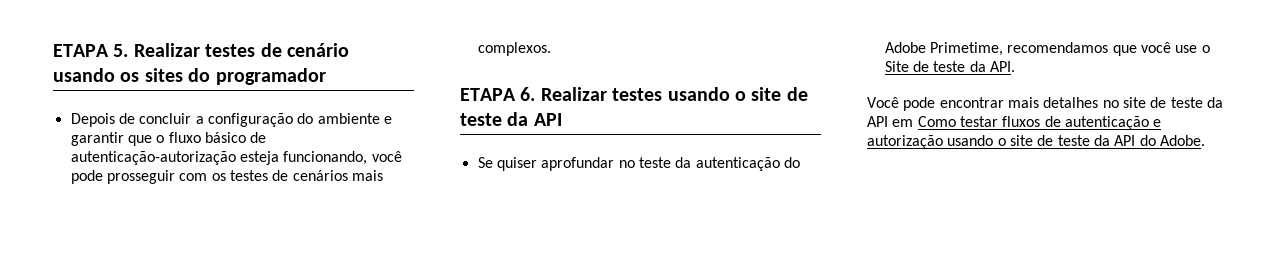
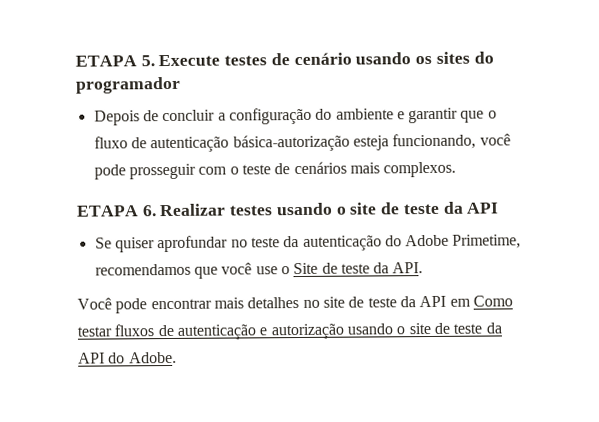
- ETAPA 5. Realizar testes de cenário usando os sites do programador
+ ETAPA 5. Execute testes de cenário usando os sites do programador
- Depois de concluir a configuração do ambiente e garantir que o fluxo básico de autenticação-autorização esteja funcionando, você pode prosseguir com os testes de cenários mais complexos.
+ Depois de concluir a configuração do ambiente e garantir que o fluxo de autenticação básica-autorização esteja funcionando, você pode prosseguir com o teste de cenários mais complexos.

